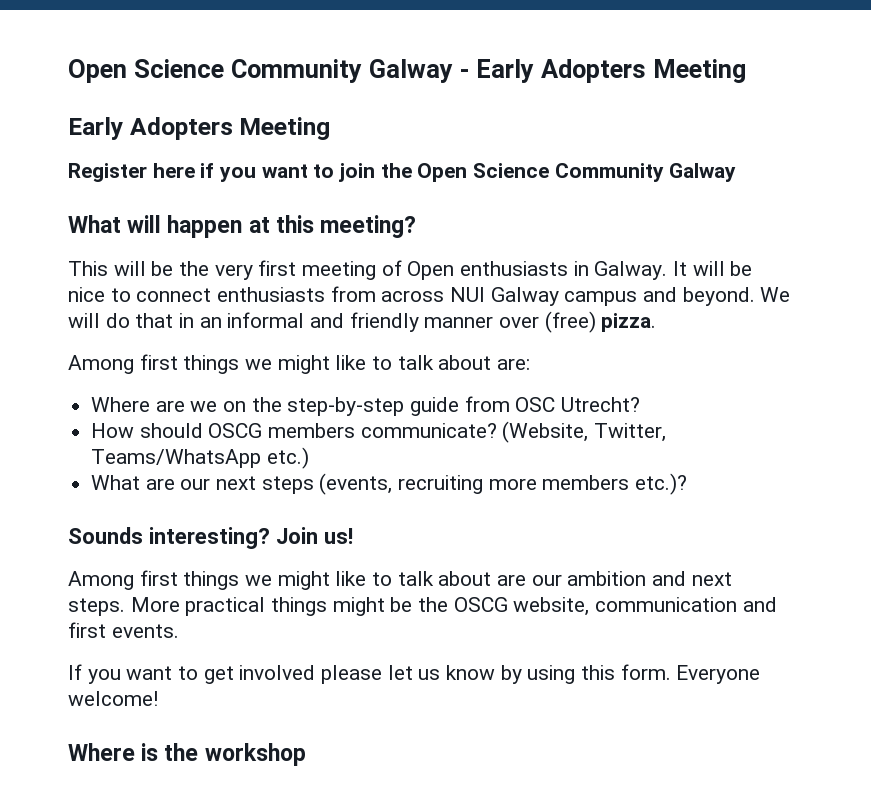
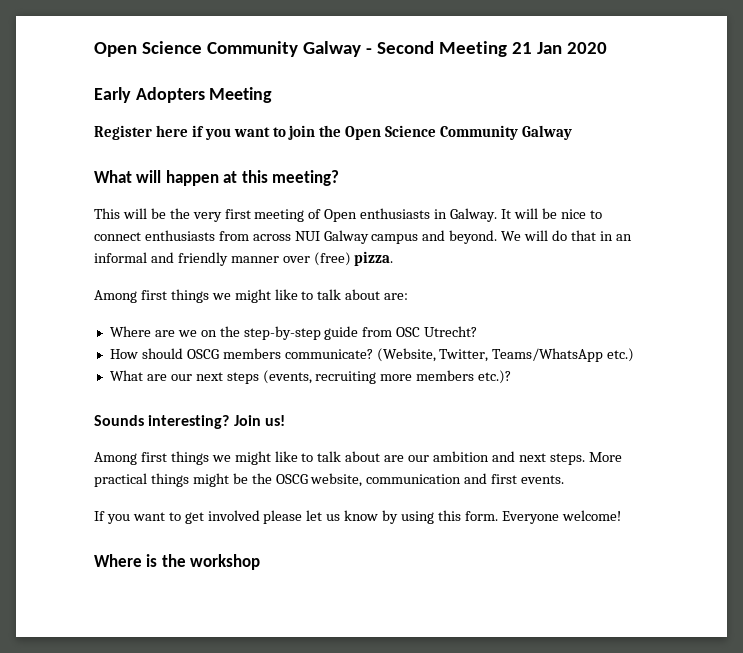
- Open Science Community Galway - Early Adopters Meeting
+ Open Science Community Galway - Second Meeting 21 Jan 2020

